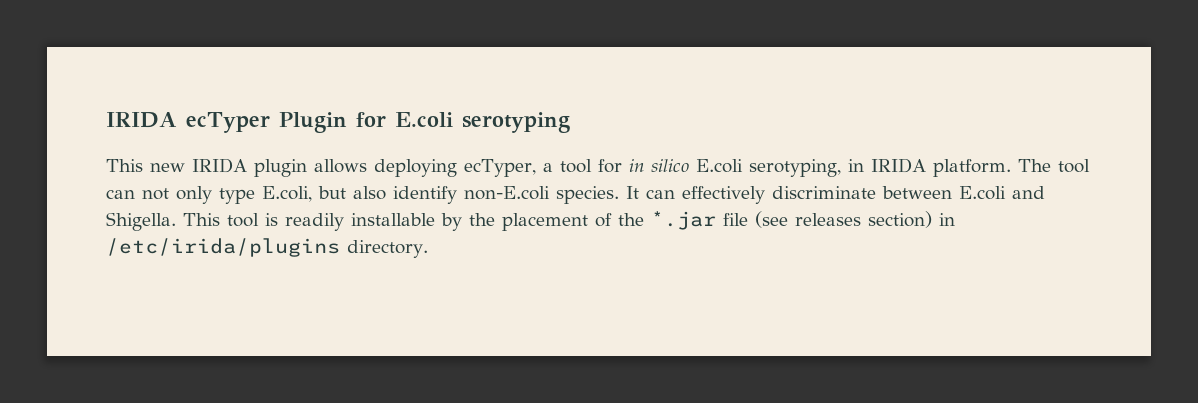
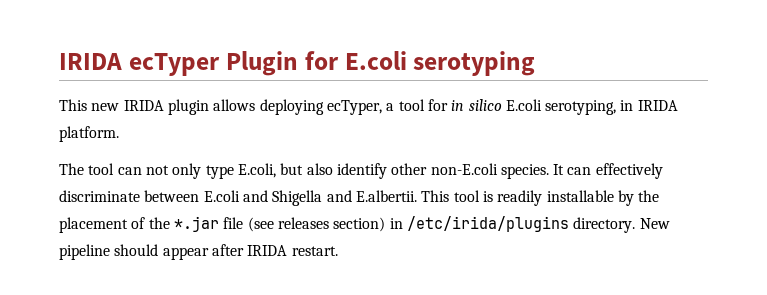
- This new IRIDA plugin allows deploying ecTyper, a tool for in silico E.coli serotyping, in IRIDA platform. The tool can not only type E.coli, but also identify non-E.coli species.
+ This new IRIDA plugin allows deploying ecTyper, a tool for in silico E.coli serotyping, in IRIDA platform.
+ The tool can not only type E.coli, but also identify other non-E.coli species.
- It can effectively discriminate between E.coli and Shigella. This tool is readily installable by the placement of the *.jar file (see releases section) in /etc/irida/plugins directory.
+ It can effectively discriminate between E.coli and Shigella and E.albertii. This tool is readily installable by the placement of the *.jar file (see releases section) in /etc/irida/plugins directory.
+ New pipeline should appear after IRIDA restart.

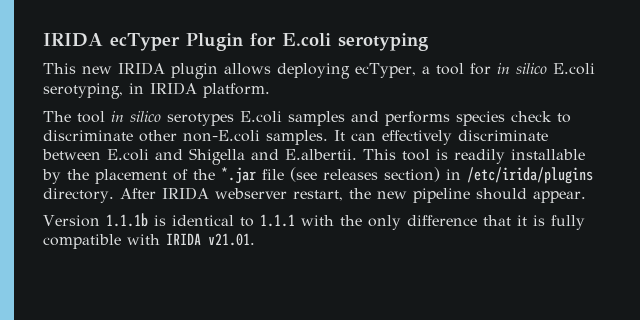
- The tool can not only type E.coli, but also identify other non-E.coli species.
+ The tool in silico serotypes E.coli samples and performs species check to discriminate other non-E.coli samples.
- New pipeline should appear after IRIDA restart.
+ After IRIDA webserver restart, the new pipeline should appear.
+ Version 1.1.1b is identical to 1.1.1 with the only difference that it is fully compatible with IRIDA v21.01.

